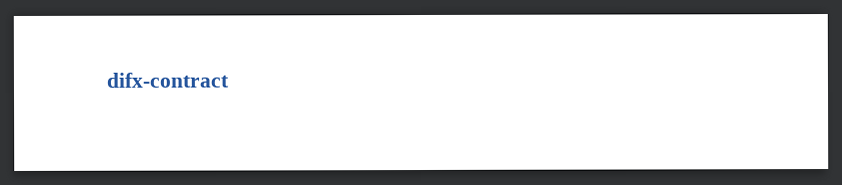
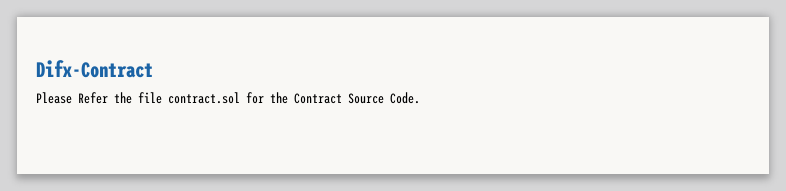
- difx-contract
+ Difx-Contract
+ Please Refer the file contract.sol for the Contract Source Code.

